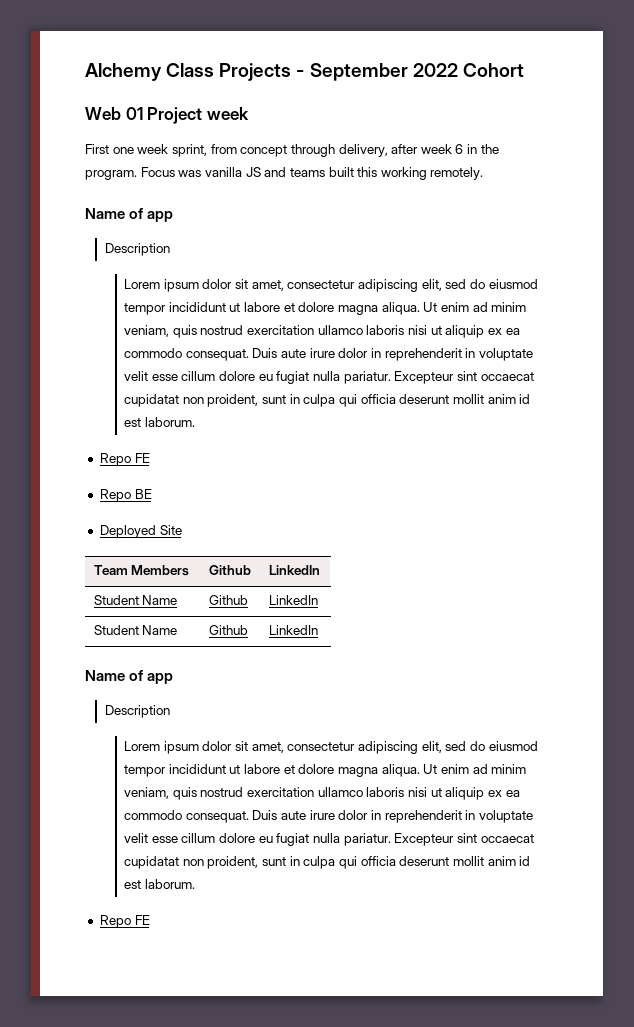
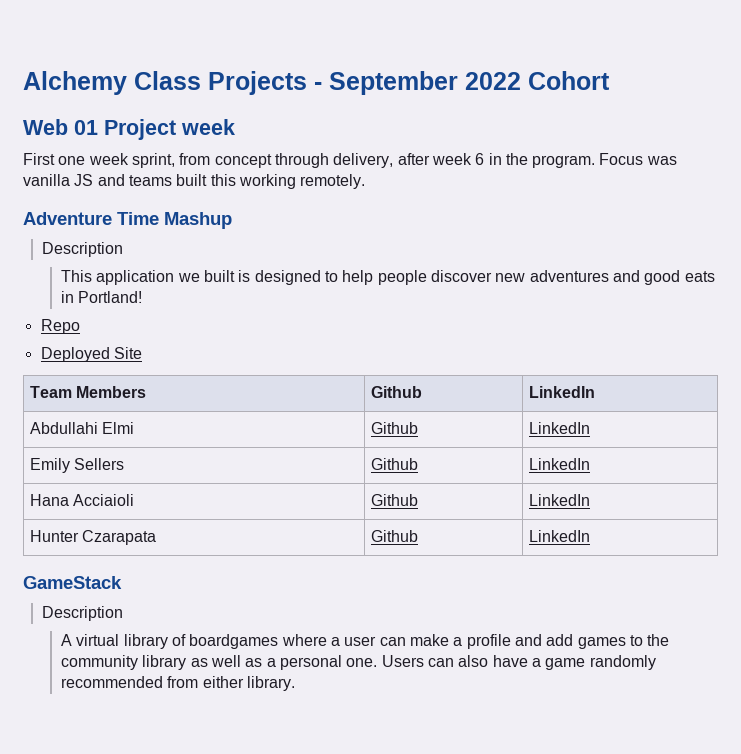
  Focus was vanilla JS and teams built this working remotely.
- Name of app
+ Adventure Time Mashup
  Description
- Lorem ipsum dolor sit amet, consectetur adipiscing elit, sed do eiusmod tempor incididunt ut labore et dolore magna aliqua. Ut enim ad minim veniam, quis nostrud exercitation ullamco laboris nisi ut aliquip ex ea commodo consequat. Duis aute irure dolor in reprehenderit in voluptate velit esse cillum dolore eu fugiat nulla pariatur. Excepteur sint occaecat cupidatat non proident, sunt in culpa qui officia deserunt mollit anim id est laborum.
- Repo FE
- Repo BE
+ This application we built is designed to help people discover new adventures and good eats in Portland!
+ Repo
  Team Members | Github | LinkedIn
- Student Name | Github | LinkedIn
- Student Name | Github | LinkedIn
- Name of app
+ Abdullahi Elmi | Github | LinkedIn
+ Emily Sellers | Github | LinkedIn
+ Hana Acciaioli | Github | LinkedIn
+ Hunter Czarapata | Github | LinkedIn
+ GameStack
  Description
- Lorem ipsum dolor sit amet, consectetur adipiscing elit, sed do eiusmod tempor incididunt ut labore et dolore magna aliqua. Ut enim ad minim veniam, quis nostrud exercitation ullamco laboris nisi ut aliquip ex ea commodo consequat. Duis aute irure dolor in reprehenderit in voluptate velit esse cillum dolore eu fugiat nulla pariatur. Excepteur sint occaecat cupidatat non proident, sunt in culpa qui officia deserunt mollit anim id est laborum.
- Repo FE
+ A virtual library of boardgames where a user can make a profile and add games to the community library as well as a personal one. Users can also have a game randomly recommended from either library.

